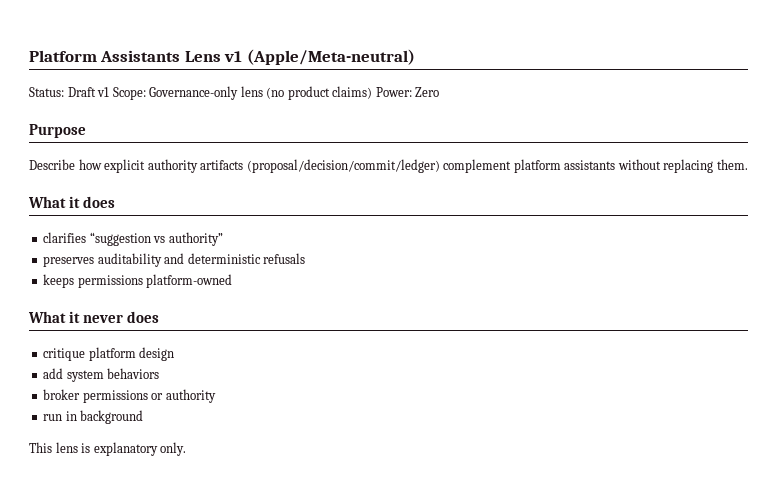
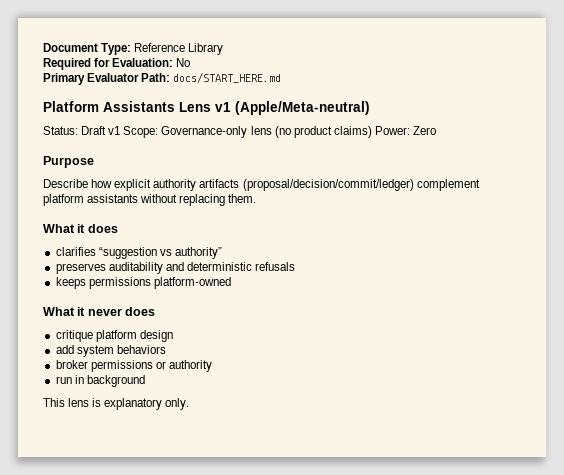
+ Document Type: Reference Library
+ Required for Evaluation: No
+ Primary Evaluator Path: docs/START_HERE.md

